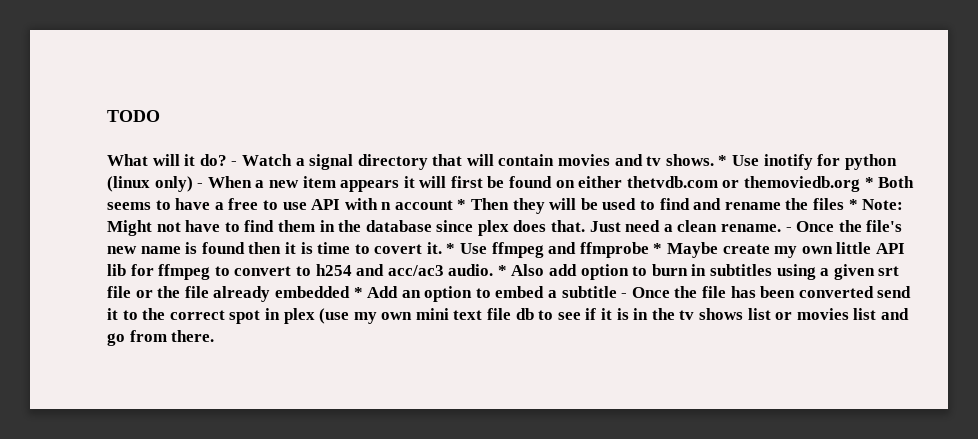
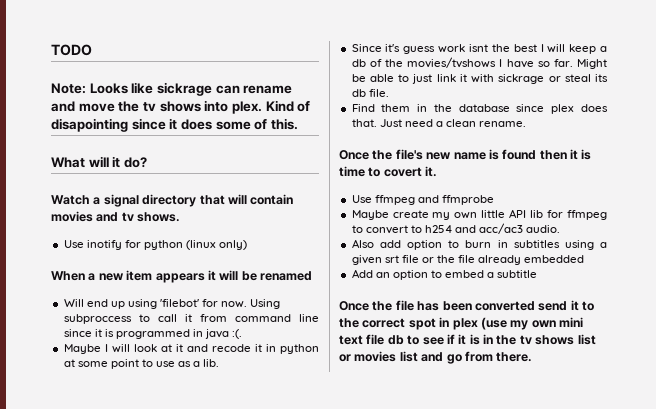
+ Note: Looks like sickrage can rename and move the tv shows into plex. Kind of disapointing since it does some of this.
- What will it do? - Watch a signal directory that will contain movies and tv shows. * Use inotify for python (linux only) - When a new item appears it will first be found on either thetvdb.com or themoviedb.org * Both seems to have a free to use API with n account * Then they will be used to find and rename the files * Note: Might not have to find them in the database since plex does that.
+ What will it do?
+ Watch a signal directory that will contain movies and tv shows.
+ Use inotify for python (linux only)
+ When a new item appears it will be renamed
+ Will end up using 'filebot' for now. Using subproccess to call it from command line since it is programmed in java :(.
+ Maybe I will look at it and recode it in python at some point to use as a lib.
+ Since it's guess work isnt the best I will keep a db of the movies/tvshows I have so far. Might be able to just link it with sickrage or steal its db file.
+ Find them in the database since plex does that.
- Just need a clean rename. - Once the file's new name is found then it is time to covert it. * Use ffmpeg and ffmprobe * Maybe create my own little API lib for ffmpeg to convert to h254 and acc/ac3 audio. * Also add option to burn in subtitles using a given srt file or the file already embedded * Add an option to embed a subtitle - Once the file has been converted send it to the correct spot in plex (use my own mini text file db to see if it is in the tv shows list or movies list and go from there.
+ Just need a clean rename.
+ Once the file's new name is found then it is time to covert it.
+ Use ffmpeg and ffmprobe
+ Maybe create my own little API lib for ffmpeg to convert to h254 and acc/ac3 audio.
+ Also add option to burn in subtitles using a given srt file or the file already embedded
+ Add an option to embed a subtitle
+ Once the file has been converted send it to the correct spot in plex (use my own mini text file db to see if it is in the tv shows list or movies list and go from there.

